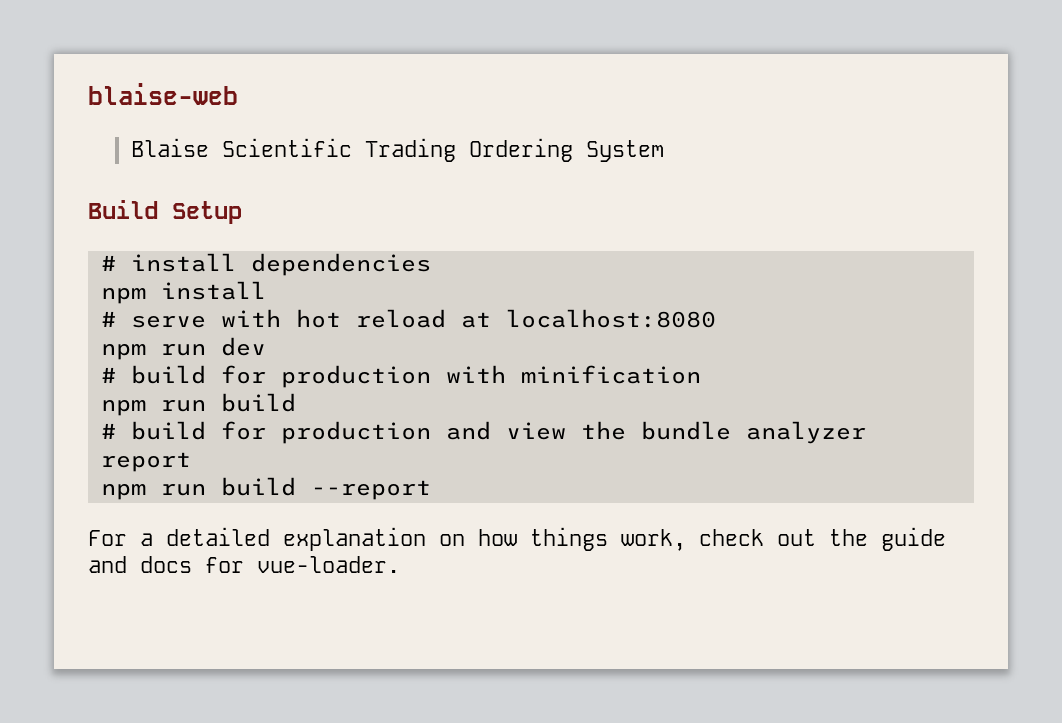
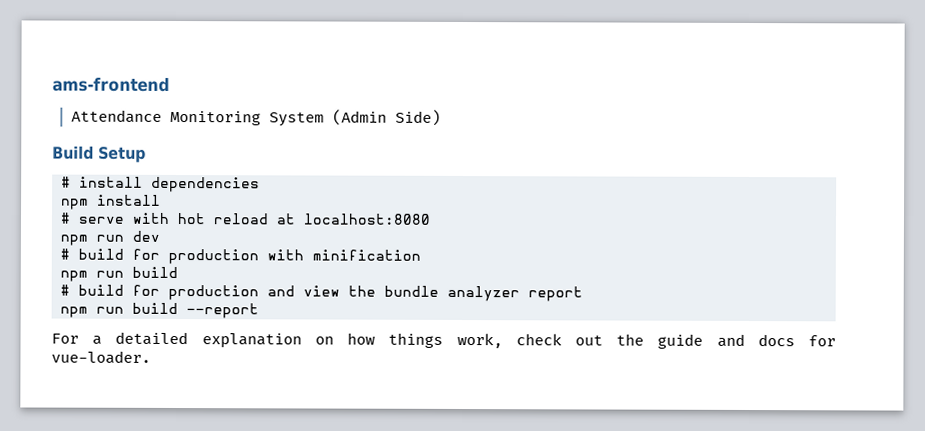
- blaise-web
- Blaise Scientific Trading Ordering System
+ ams-frontend
+ Attendance Monitoring System (Admin Side)

